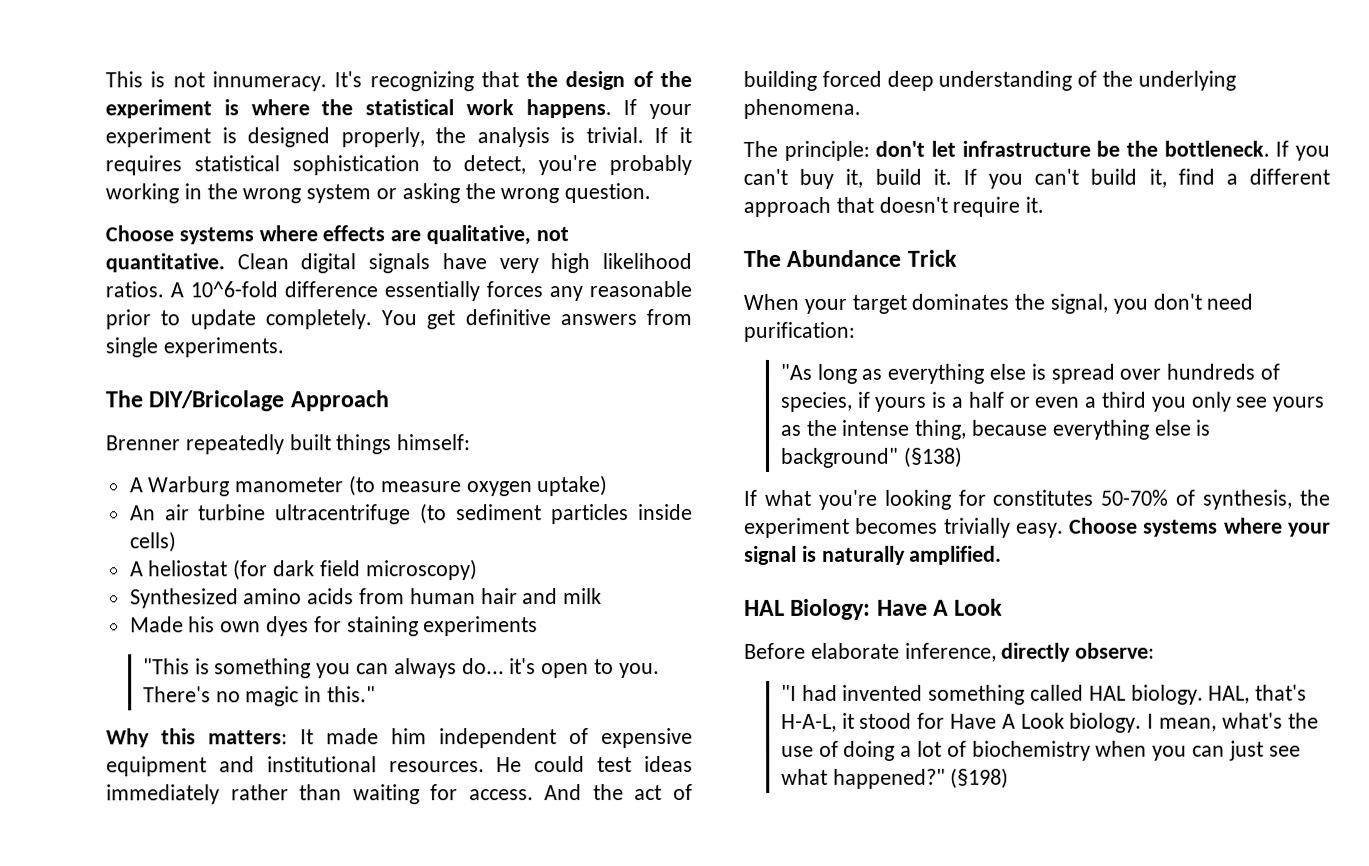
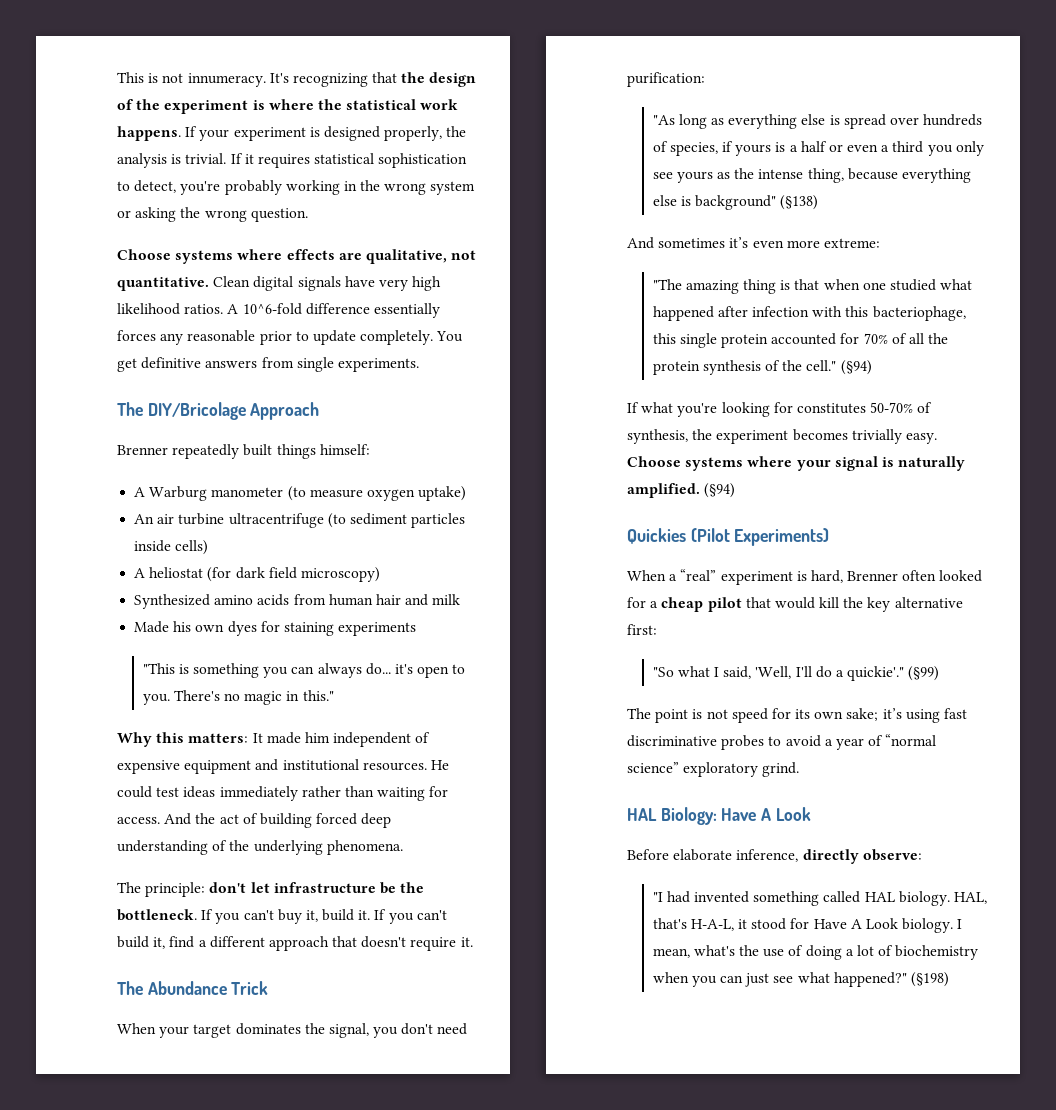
+ And sometimes it’s even more extreme:
+ "The amazing thing is that when one studied what happened after infection with this bacteriophage, this single protein accounted for 70% of all the protein synthesis of the cell." (§94)
- Choose systems where your signal is naturally amplified.
+ Choose systems where your signal is naturally amplified. (§94)
+ Quickies (Pilot Experiments)
+ When a “real” experiment is hard, Brenner often looked for a cheap pilot that would kill the key alternative first:
+ "So what I said, 'Well, I'll do a quickie'." (§99)
+ The point is not speed for its own sake; it’s using fast discriminative probes to avoid a year of “normal science” exploratory grind.

